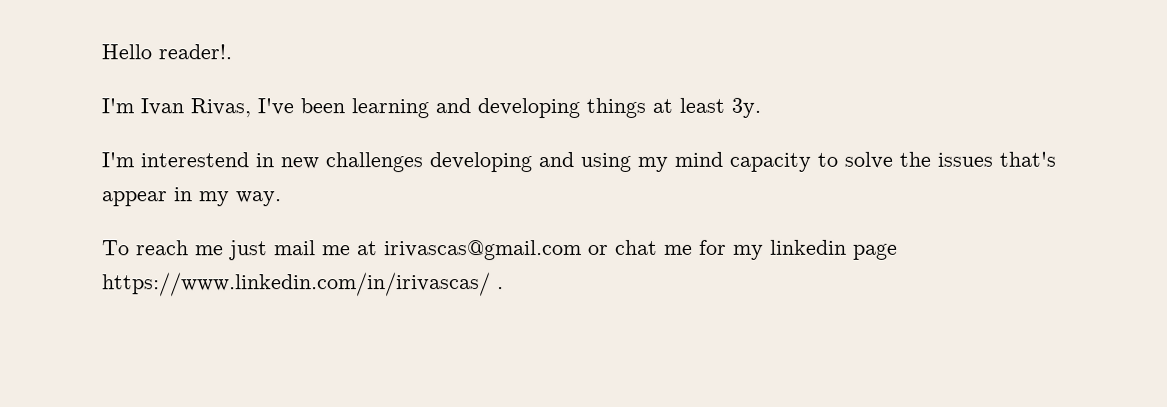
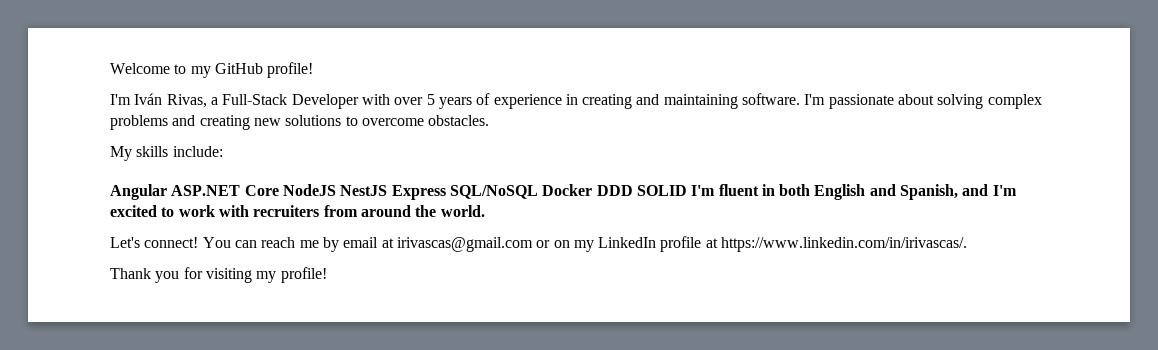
- Hello reader!.
- I'm Ivan Rivas, I've been learning and developing things at least 3y.
- I'm interestend in new challenges developing and using my mind capacity to solve the issues that's appear in my way.
- To reach me just mail me at irivascas@gmail.com or chat me for my linkedin page https://www.linkedin.com/in/irivascas/ .
+ Welcome to my GitHub profile!
+ I'm Iván Rivas, a Full-Stack Developer with over 5 years of experience in creating and maintaining software. I'm passionate about solving complex problems and creating new solutions to overcome obstacles.
+ My skills include:
+ Angular ASP.NET Core NodeJS NestJS Express SQL/NoSQL Docker DDD SOLID I'm fluent in both English and Spanish, and I'm excited to work with recruiters from around the world.
+ Let's connect! You can reach me by email at irivascas@gmail.com or on my LinkedIn profile at https://www.linkedin.com/in/irivascas/.
+ Thank you for visiting my profile!

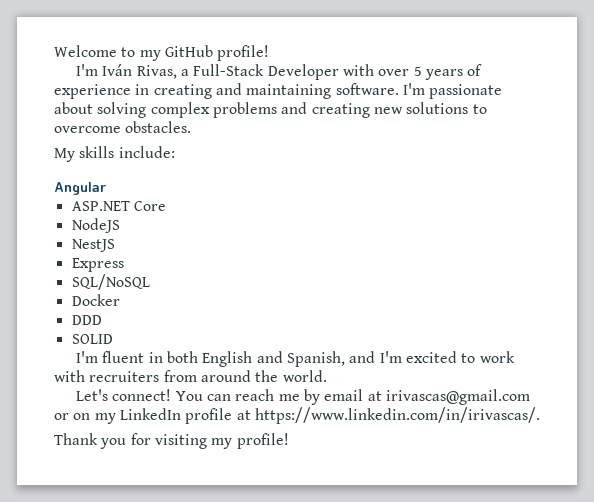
- Angular ASP.NET Core NodeJS NestJS Express SQL/NoSQL Docker DDD SOLID I'm fluent in both English and Spanish, and I'm excited to work with recruiters from around the world.
+ Angular
+ ASP.NET Core
+ NodeJS
+ NestJS
+ Express
+ SQL/NoSQL
+ Docker
+ DDD
+ SOLID
+ I'm fluent in both English and Spanish, and I'm excited to work with recruiters from around the world.

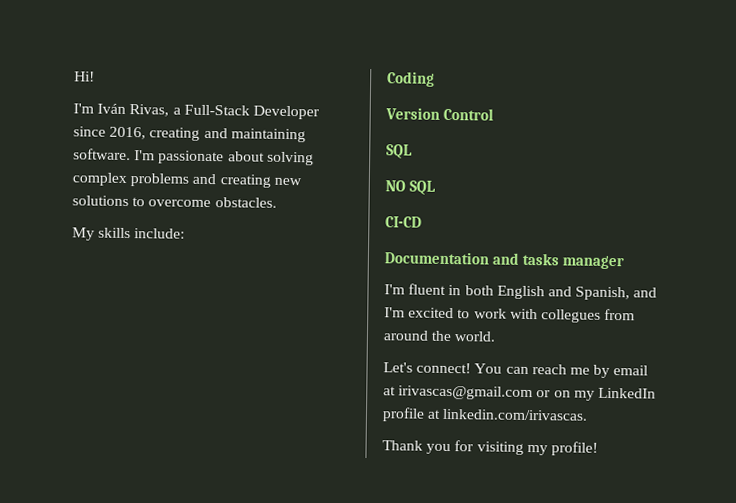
- Welcome to my GitHub profile!
+ Hi!
- I'm Iván Rivas, a Full-Stack Developer with over 5 years of experience in creating and maintaining software.
+ I'm Iván Rivas, a Full-Stack Developer since 2016, creating and maintaining software.
- Angular
- ASP.NET Core
- NodeJS
- NestJS
- Express
- SQL/NoSQL
- Docker
- DDD
- SOLID
+ Coding
+ Version Control
+ SQL
+ NO SQL
+ CI-CD
+ Documentation and tasks manager
- I'm fluent in both English and Spanish, and I'm excited to work with recruiters from around the world.
+ I'm fluent in both English and Spanish, and I'm excited to work with collegues from around the world.
- You can reach me by email at irivascas@gmail.com or on my LinkedIn profile at https://www.linkedin.com/in/irivascas/.
+ You can reach me by email at irivascas@gmail.com or on my LinkedIn profile at linkedin.com/irivascas.

